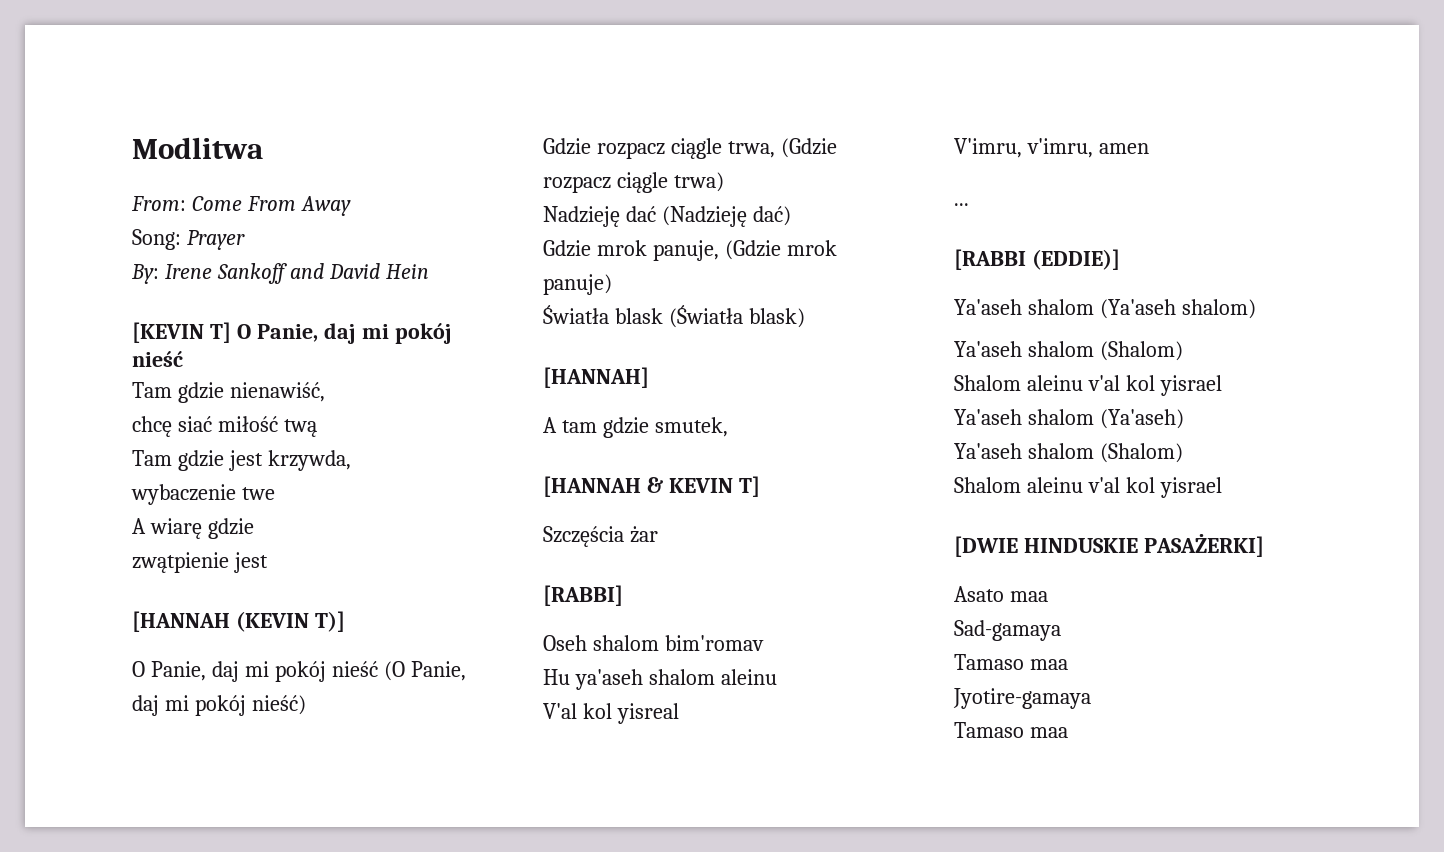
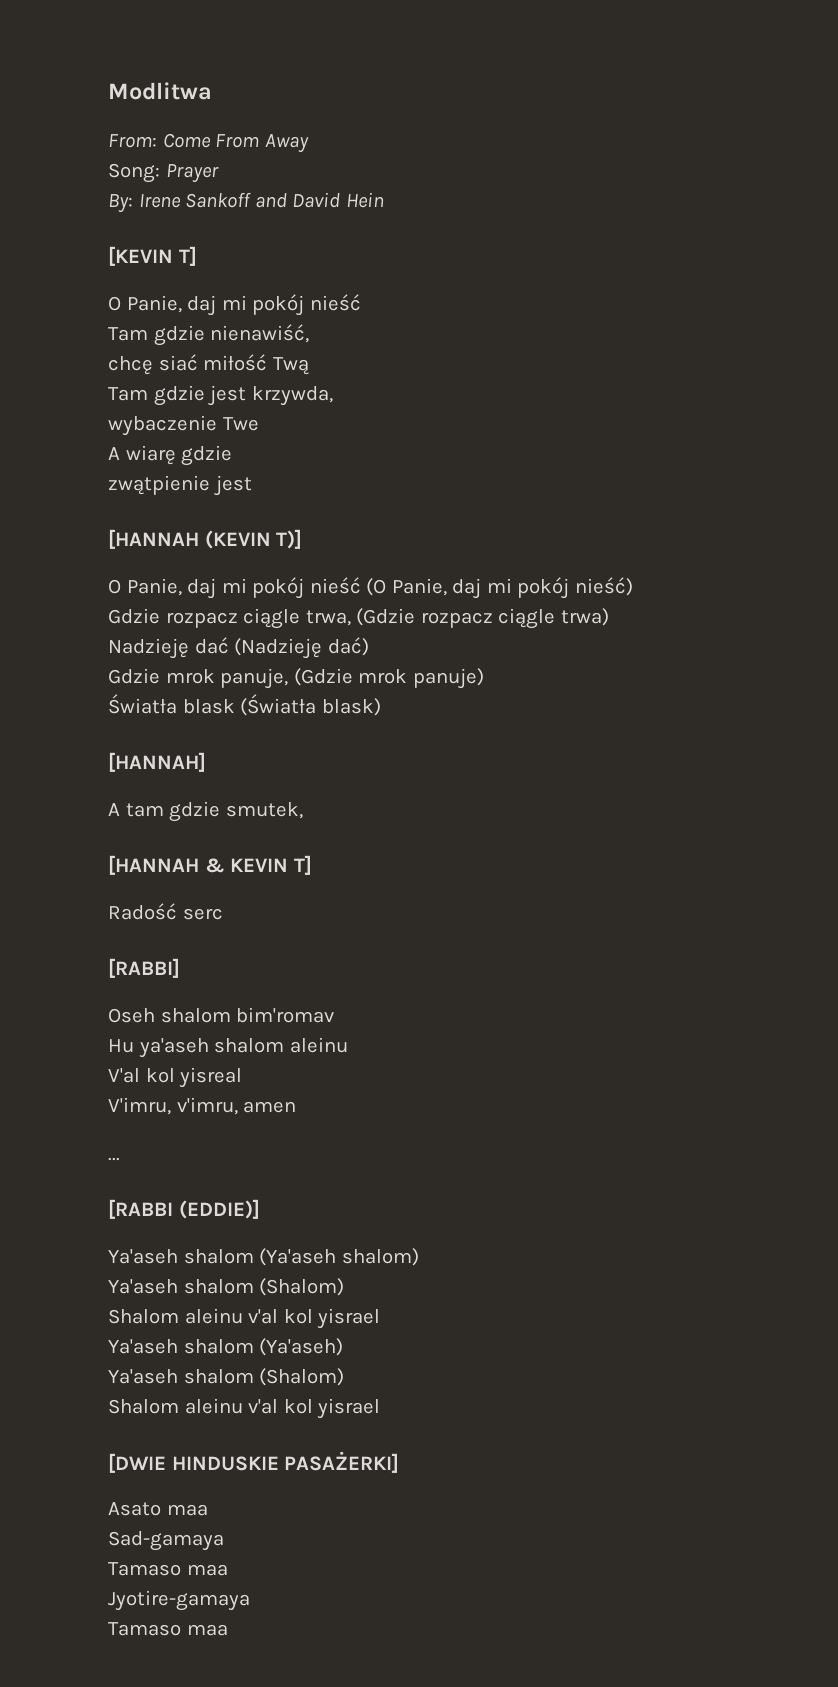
- [KEVIN T] O Panie, daj mi pokój nieść
+ [KEVIN T]
+ O Panie, daj mi pokój nieść
- chcę siać miłość twą
+ chcę siać miłość Twą
- wybaczenie twe
+ wybaczenie Twe
- Szczęścia żar
+ Radość serc

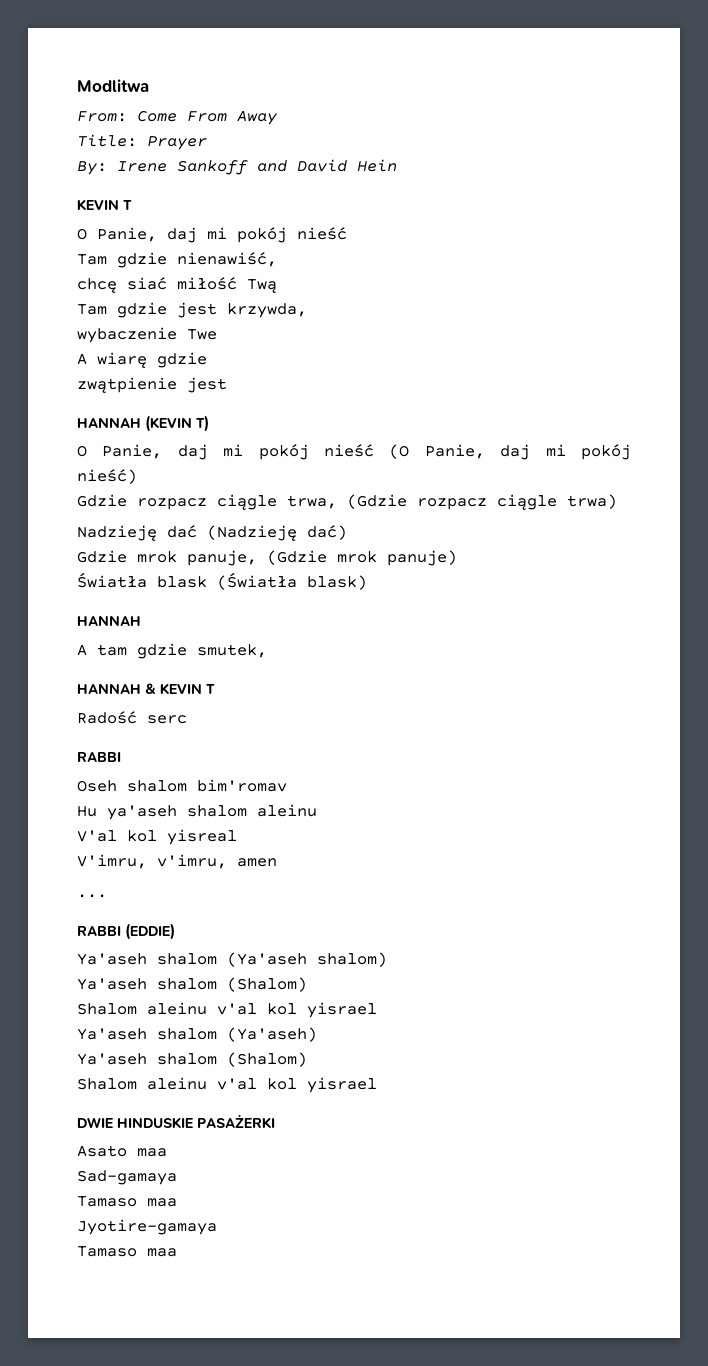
- Song: Prayer
+ Title: Prayer
  By: Irene Sankoff and David Hein
- [KEVIN T]
+ KEVIN T
- [HANNAH (KEVIN T)]
+ HANNAH (KEVIN T)
  Światła blask (Światła blask)
- [HANNAH]
+ HANNAH
- [HANNAH & KEVIN T]
+ HANNAH & KEVIN T
  Radość serc
- [RABBI]
+ RABBI
- [RABBI (EDDIE)]
+ RABBI (EDDIE)
- [DWIE HINDUSKIE PASAŻERKI]
+ DWIE HINDUSKIE PASAŻERKI

